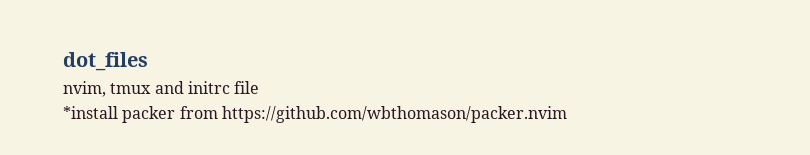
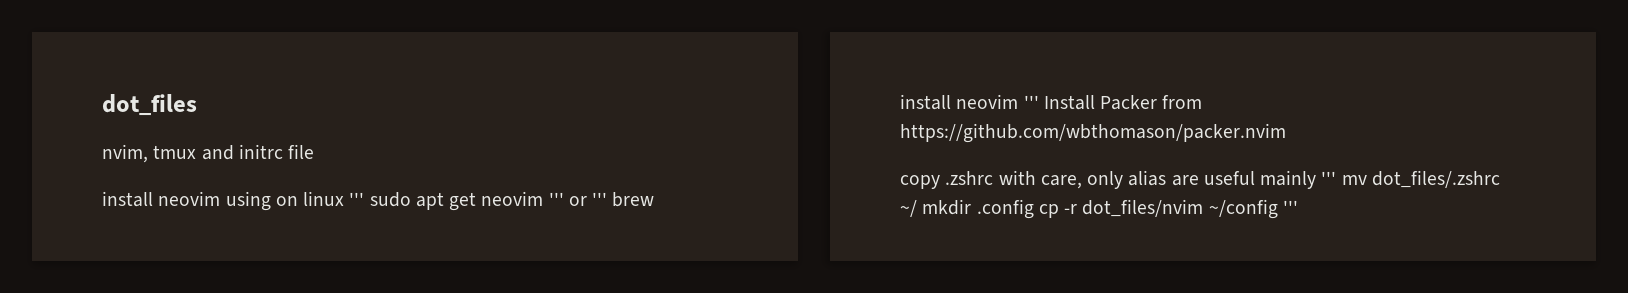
- *install packer from https://github.com/wbthomason/packer.nvim
+ install neovim using on linux ''' sudo apt get neovim ''' or ''' brew install neovim ''' Install Packer from https://github.com/wbthomason/packer.nvim
+ copy .zshrc with care, only alias are useful mainly ''' mv dot_files/.zshrc ~/ mkdir .config cp -r dot_files/nvim ~/config '''

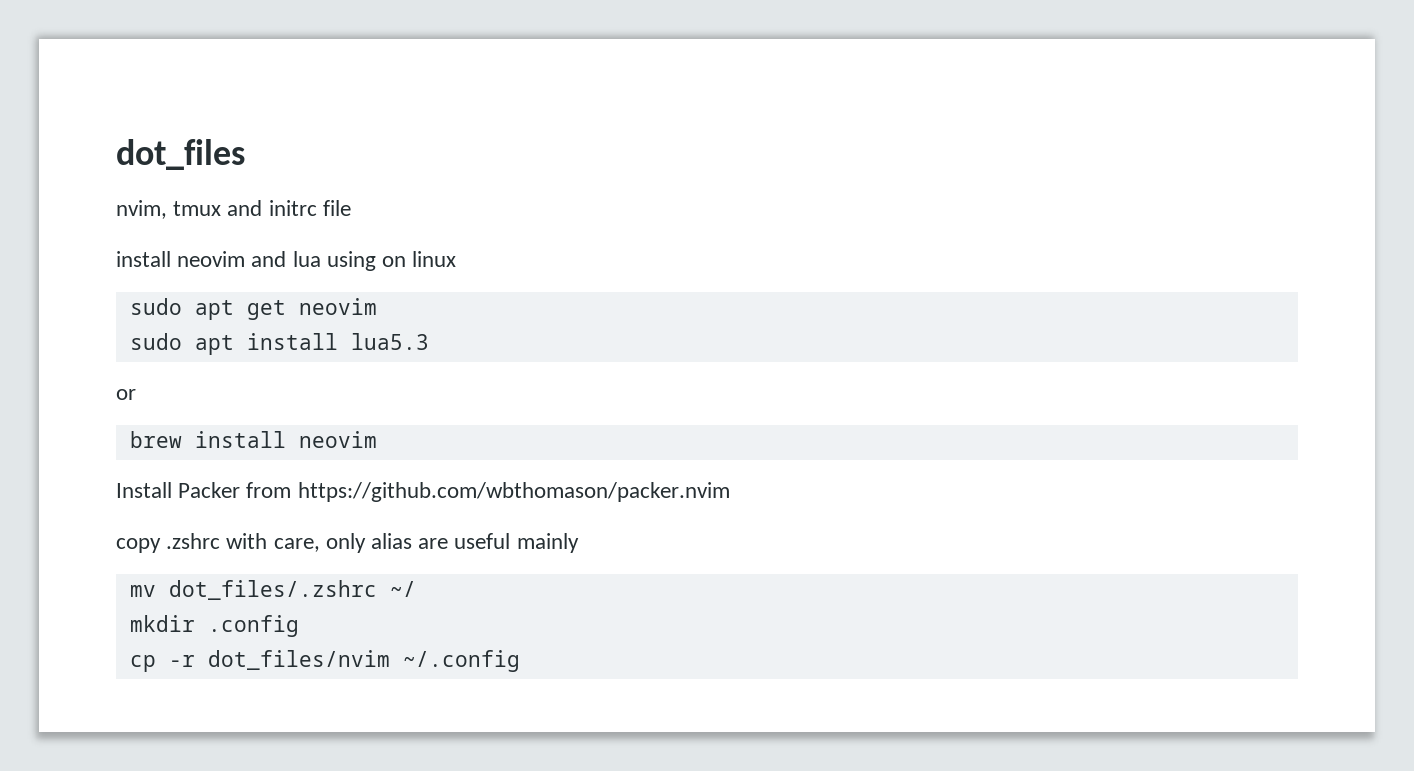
- install neovim using on linux ''' sudo apt get neovim ''' or ''' brew install neovim ''' Install Packer from https://github.com/wbthomason/packer.nvim
+ install neovim and lua using on linux
+ sudo apt get neovim
+ sudo apt install lua5.3
+ or
+ brew install neovim
+ Install Packer from https://github.com/wbthomason/packer.nvim
- copy .zshrc with care, only alias are useful mainly ''' mv dot_files/.zshrc ~/ mkdir .config cp -r dot_files/nvim ~/config '''
+ copy .zshrc with care, only alias are useful mainly
+ mv dot_files/.zshrc ~/
+ mkdir .config
+ cp -r dot_files/nvim ~/.config

